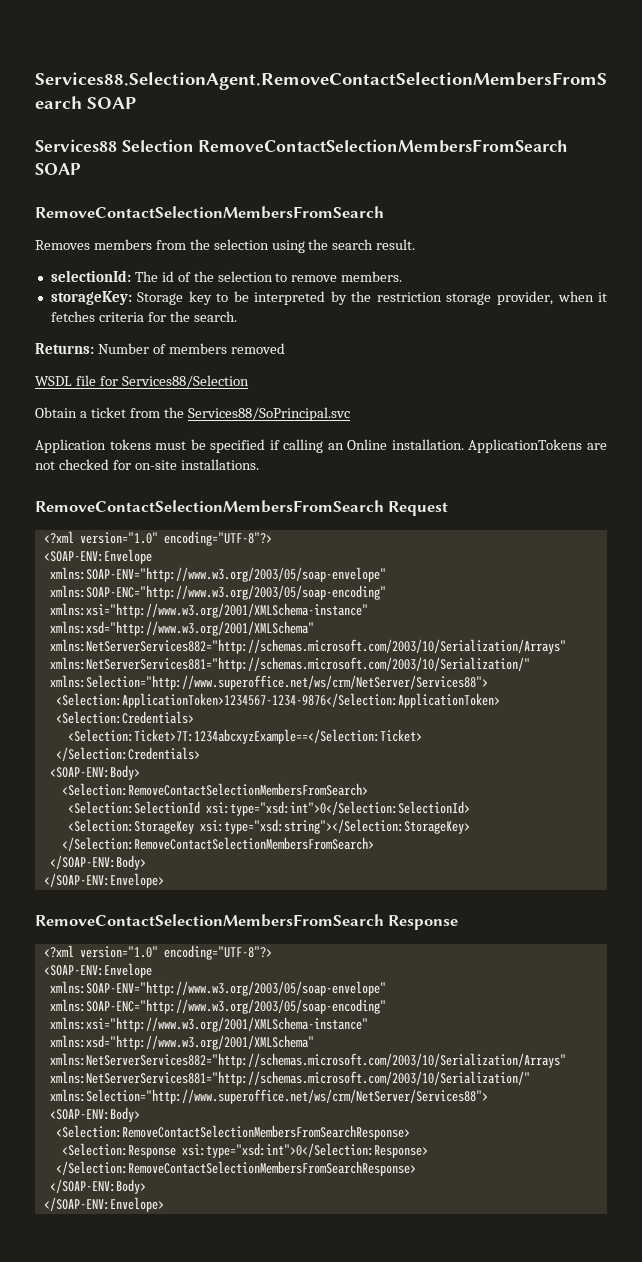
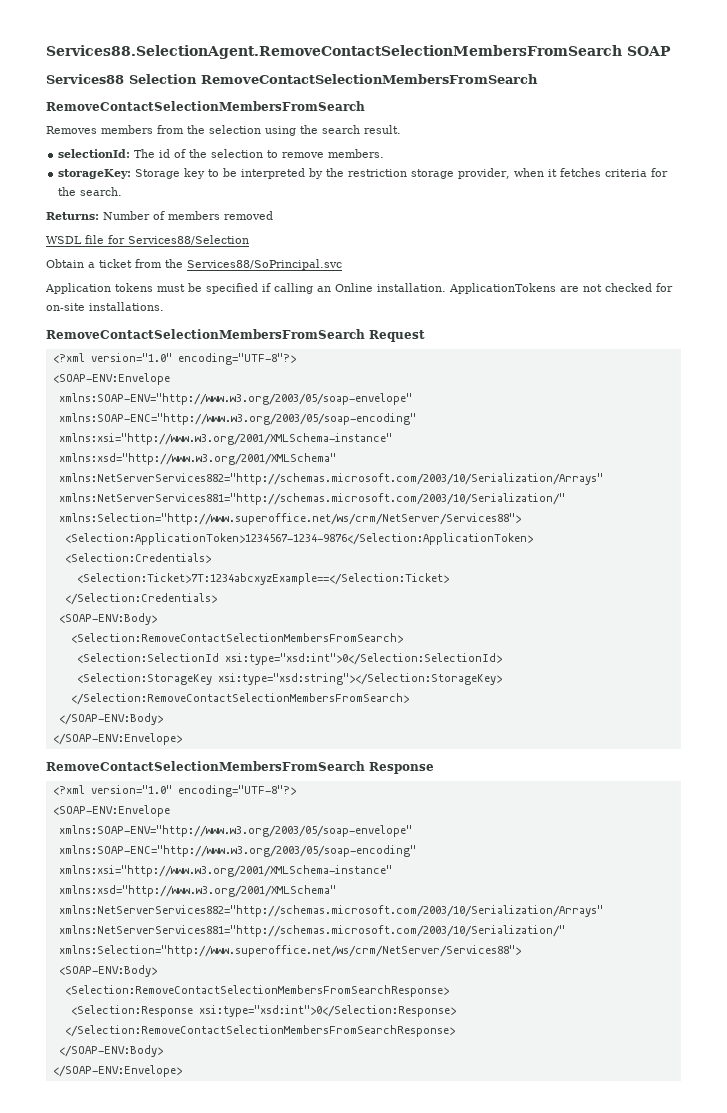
- Services88 Selection RemoveContactSelectionMembersFromSearch SOAP
+ Services88 Selection RemoveContactSelectionMembersFromSearch

